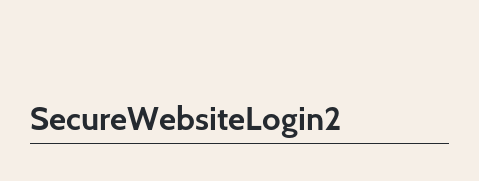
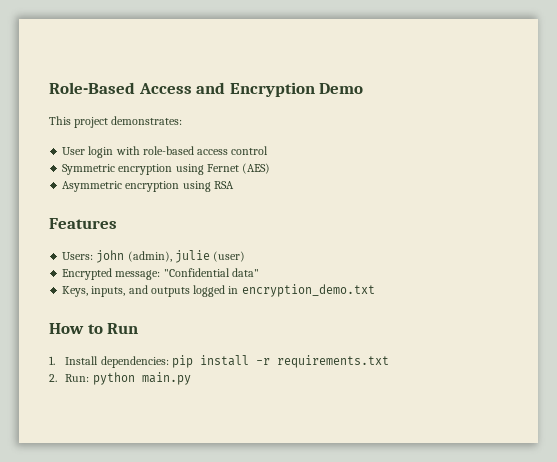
- SecureWebsiteLogin2
+ Role-Based Access and Encryption Demo
+ This project demonstrates:
+ User login with role-based access control
+ Symmetric encryption using Fernet (AES)
+ Asymmetric encryption using RSA
+ Features
+ Users: john (admin), julie (user)
+ Encrypted message: "Confidential data"
+ Keys, inputs, and outputs logged in encryption_demo.txt
+ How to Run
+ 1. Install dependencies: pip install -r requirements.txt
+ 2. Run: python main.py

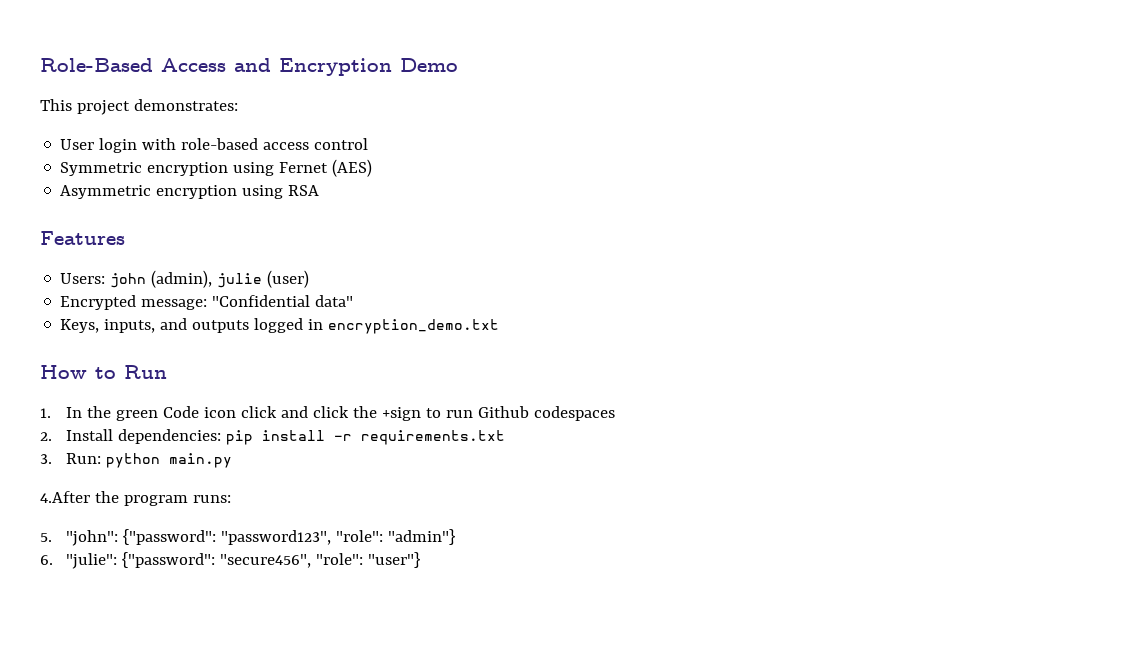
- 1. Install dependencies: pip install -r requirements.txt
+ 1. In the green Code icon click and click the +sign to run Github codespaces
+ 2. Install dependencies: pip install -r requirements.txt
- 2. Run: python main.py
+ 3. Run: python main.py
+ 4.After the program runs:
+ 5. "john": {"password": "password123", "role": "admin"}
+ 6. "julie": {"password": "secure456", "role": "user"}

